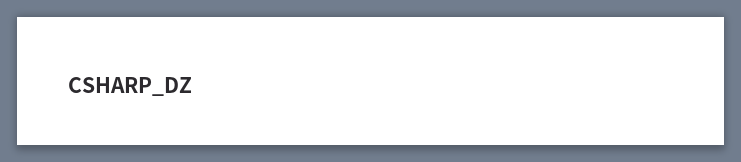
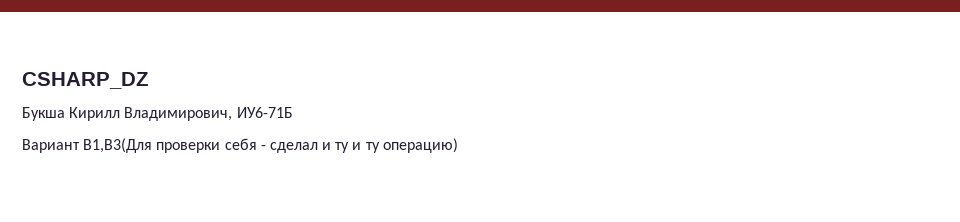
+ Букша Кирилл Владимирович, ИУ6-71Б
+ Вариант B1,В3(Для проверки себя - сделал и ту и ту операцию)

